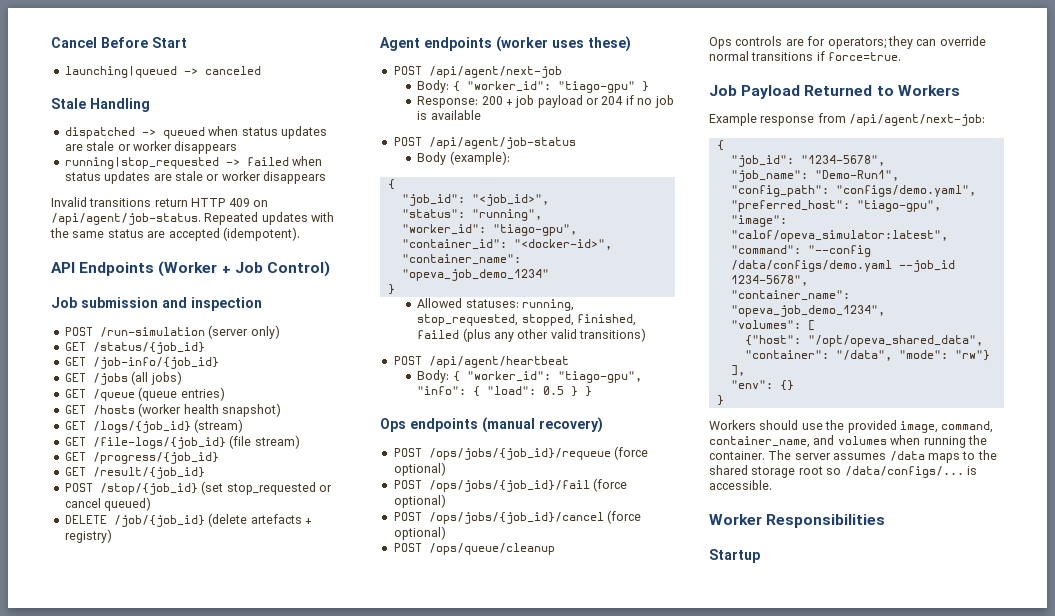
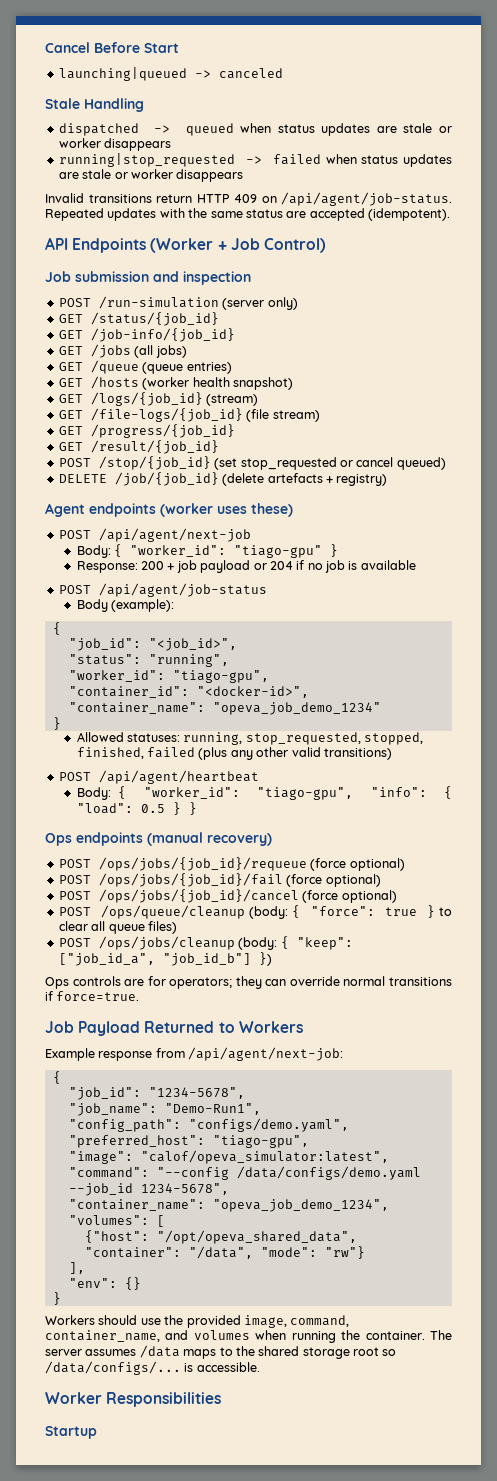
- POST /ops/queue/cleanup
+ POST /ops/queue/cleanup (body: { "force": true } to clear all queue files)
+ POST /ops/jobs/cleanup (body: { "keep": ["job_id_a", "job_id_b"] })

